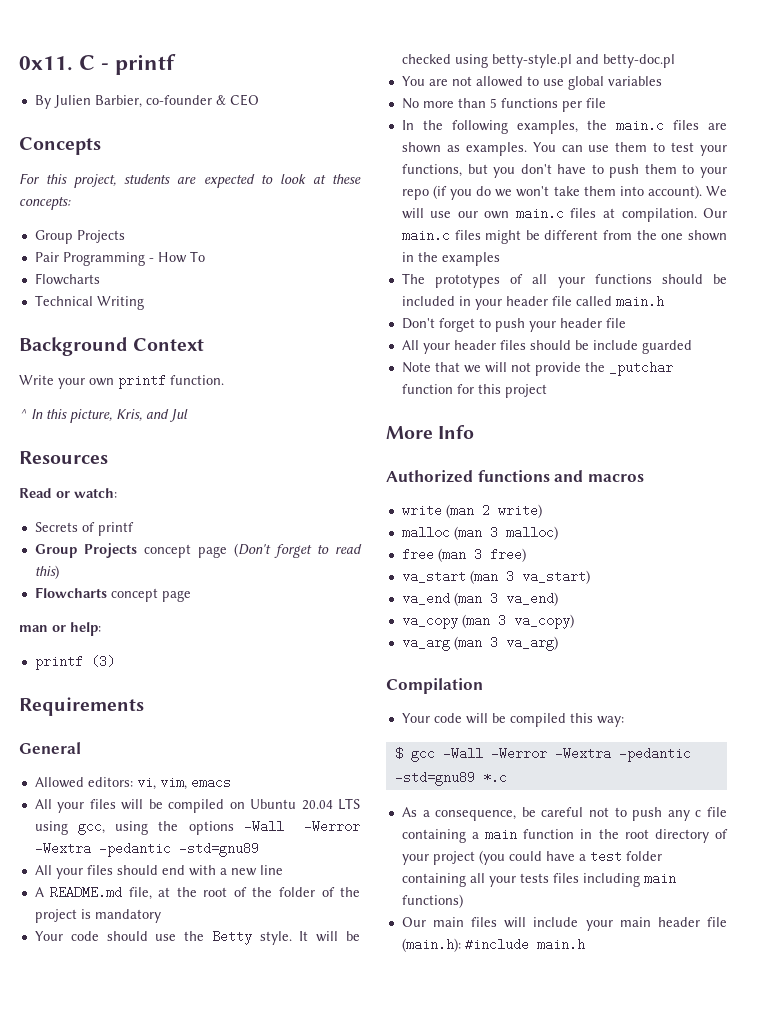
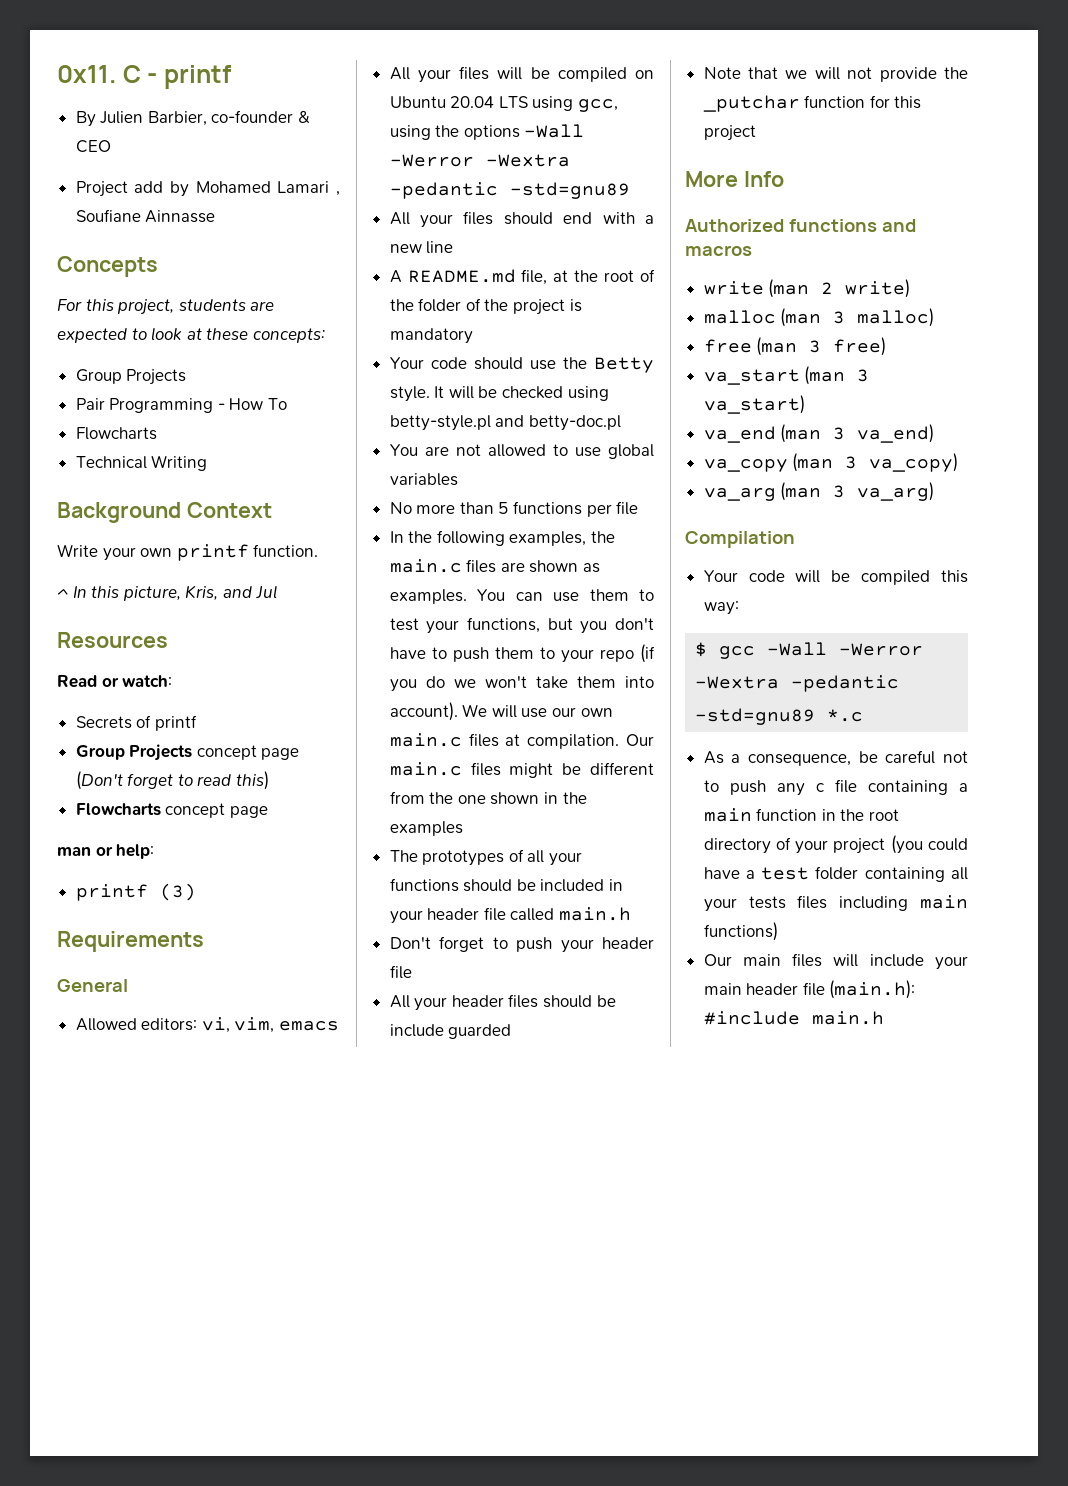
+ Project add by Mohamed Lamari , Soufiane Ainnasse

